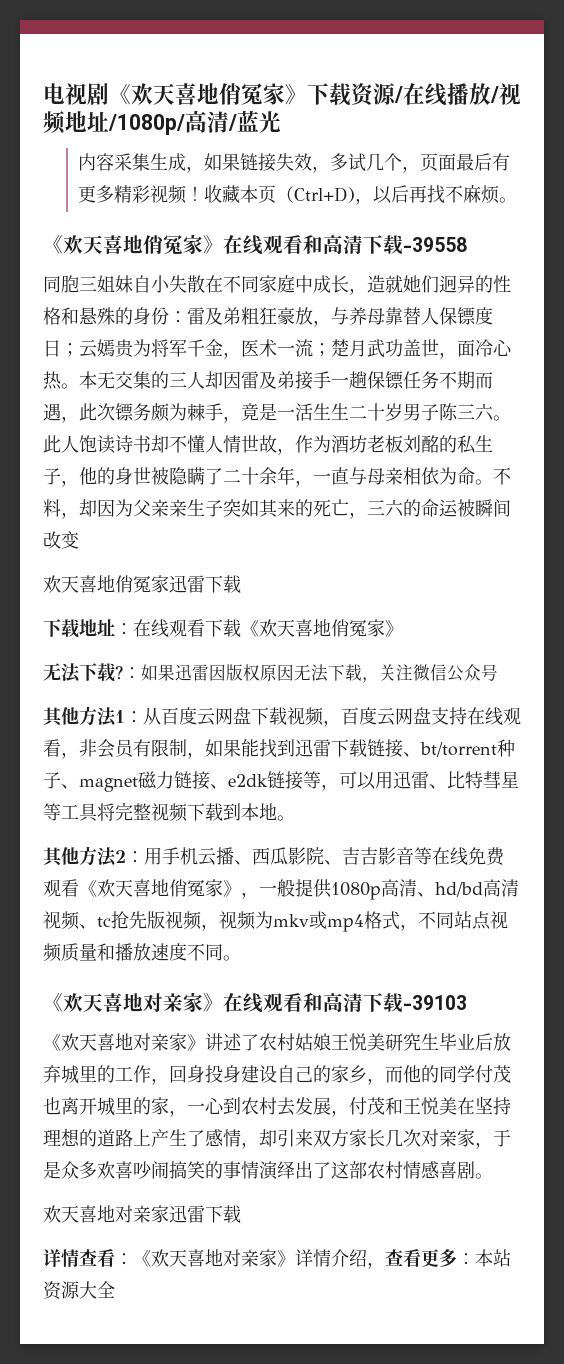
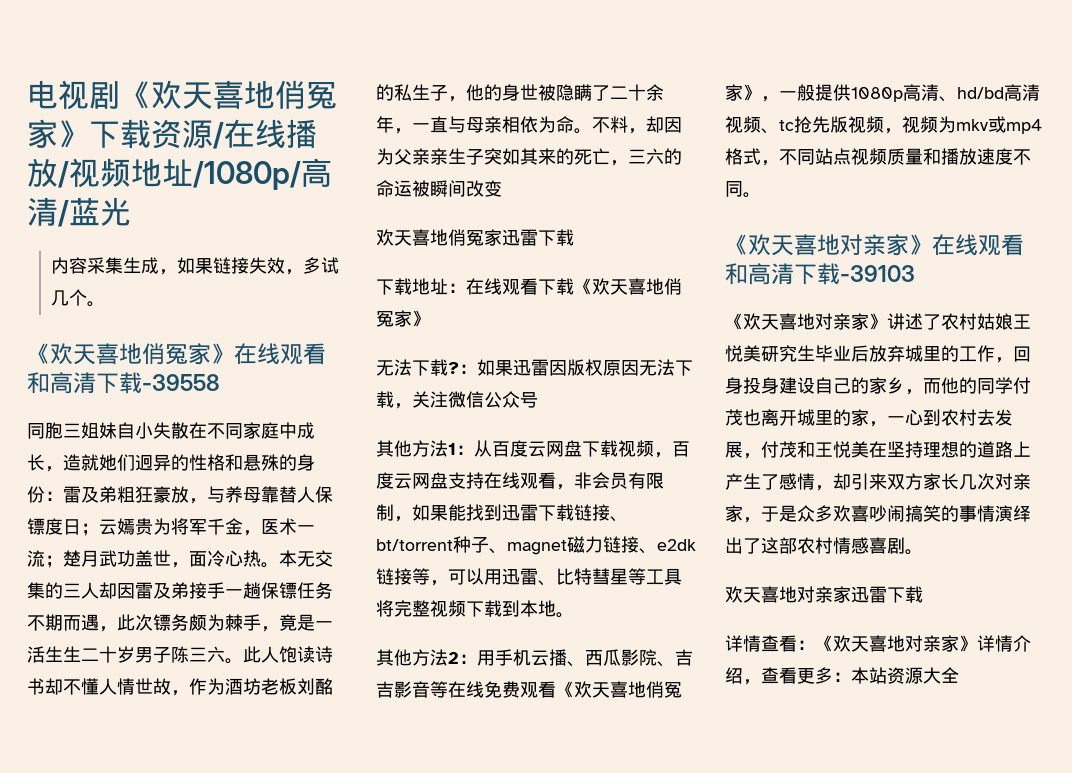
- 内容采集生成，如果链接失效，多试几个，页面最后有更多精彩视频！收藏本页（Ctrl+D)，以后再找不麻烦。
+ 内容采集生成，如果链接失效，多试几个。

